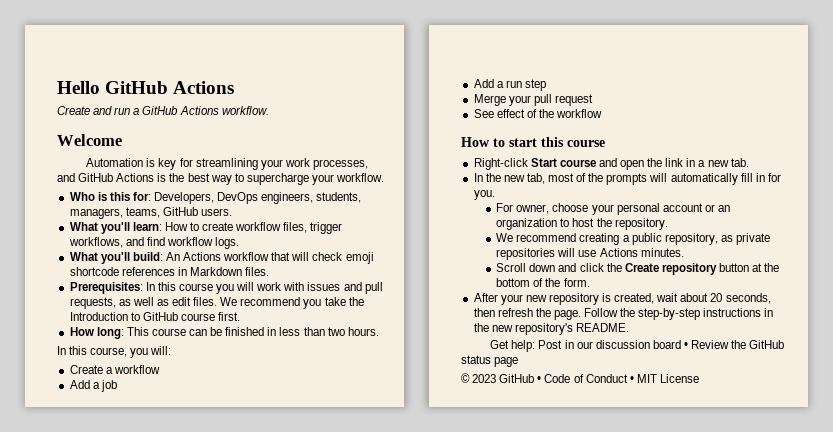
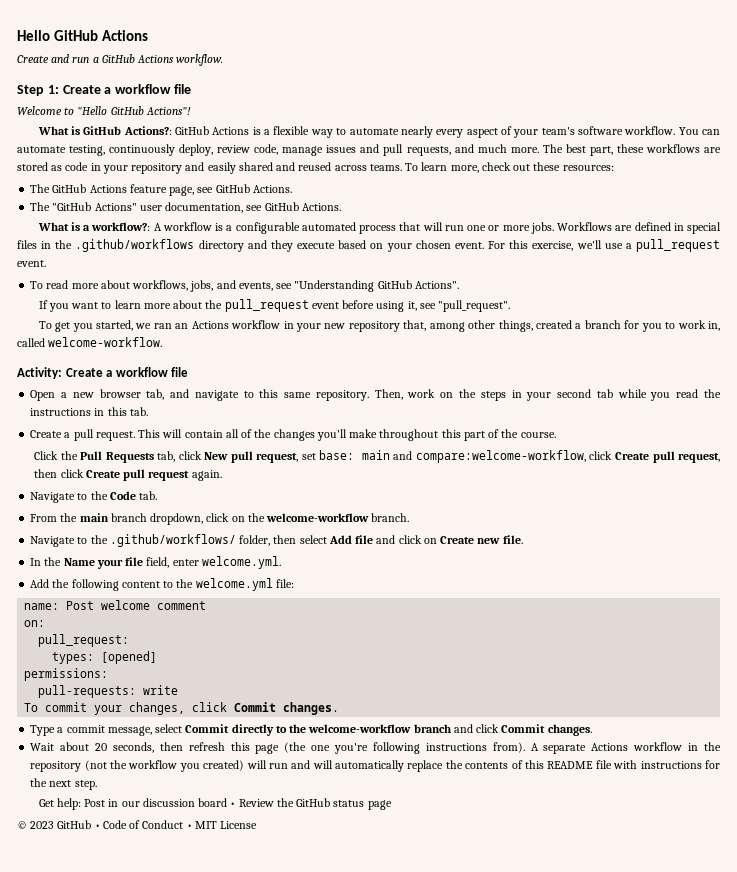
- Welcome
- Automation is key for streamlining your work processes, and GitHub Actions is the best way to supercharge your workflow.
- Who is this for: Developers, DevOps engineers, students, managers, teams, GitHub users.
- What you'll learn: How to create workflow files, trigger workflows, and find workflow logs.
- What you'll build: An Actions workflow that will check emoji shortcode references in Markdown files.
- Prerequisites: In this course you will work with issues and pull requests, as well as edit files. We recommend you take the Introduction to GitHub course first.
- How long: This course can be finished in less than two hours.
- In this course, you will:
- Create a workflow
- Add a job
- Add a run step
- Merge your pull request
- See effect of the workflow
- How to start this course
- Right-click Start course and open the link in a new tab.
- In the new tab, most of the prompts will automatically fill in for you.
- For owner, choose your personal account or an organization to host the repository.
- We recommend creating a public repository, as private repositories will use Actions minutes.
- Scroll down and click the Create repository button at the bottom of the form.
- After your new repository is created, wait about 20 seconds, then refresh the page. Follow the step-by-step instructions in the new repository's README.
+ Step 1: Create a workflow file
+ Welcome to "Hello GitHub Actions"!
+ What is GitHub Actions?: GitHub Actions is a flexible way to automate nearly every aspect of your team's software workflow. You can automate testing, continuously deploy, review code, manage issues and pull requests, and much more. The best part, these workflows are stored as code in your repository and easily shared and reused across teams. To learn more, check out these resources:
+ The GitHub Actions feature page, see GitHub Actions.
+ The "GitHub Actions" user documentation, see GitHub Actions.
+ What is a workflow?: A workflow is a configurable automated process that will run one or more jobs. Workflows are defined in special files in the .github/workflows directory and they execute based on your chosen event. For this exercise, we'll use a pull_request event.
+ To read more about workflows, jobs, and events, see "Understanding GitHub Actions".
+ If you want to learn more about the pull_request event before using it, see "pull_request".
+ To get you started, we ran an Actions workflow in your new repository that, among other things, created a branch for you to work in, called welcome-workflow.
+ Activity: Create a workflow file
+ Open a new browser tab, and navigate to this same repository. Then, work on the steps in your second tab while you read the instructions in this tab.
+ Create a pull request. This will contain all of the changes you'll make throughout this part of the course.
+ Click the Pull Requests tab, click New pull request, set base: main and compare:welcome-workflow, click Create pull request, then click Create pull request again.
+ Navigate to the Code tab.
+ From the main branch dropdown, click on the welcome-workflow branch.
+ Navigate to the .github/workflows/ folder, then select Add file and click on Create new file.
+ In the Name your file field, enter welcome.yml.
+ Add the following content to the welcome.yml file:
+ name: Post welcome comment
+ on:
+ pull_request:
+ types: [opened]
+ permissions:
+ pull-requests: write
+ To commit your changes, click Commit changes.
+ Type a commit message, select Commit directly to the welcome-workflow branch and click Commit changes.
+ Wait about 20 seconds, then refresh this page (the one you're following instructions from). A separate Actions workflow in the repository (not the workflow you created) will run and will automatically replace the contents of this README file with instructions for the next step.

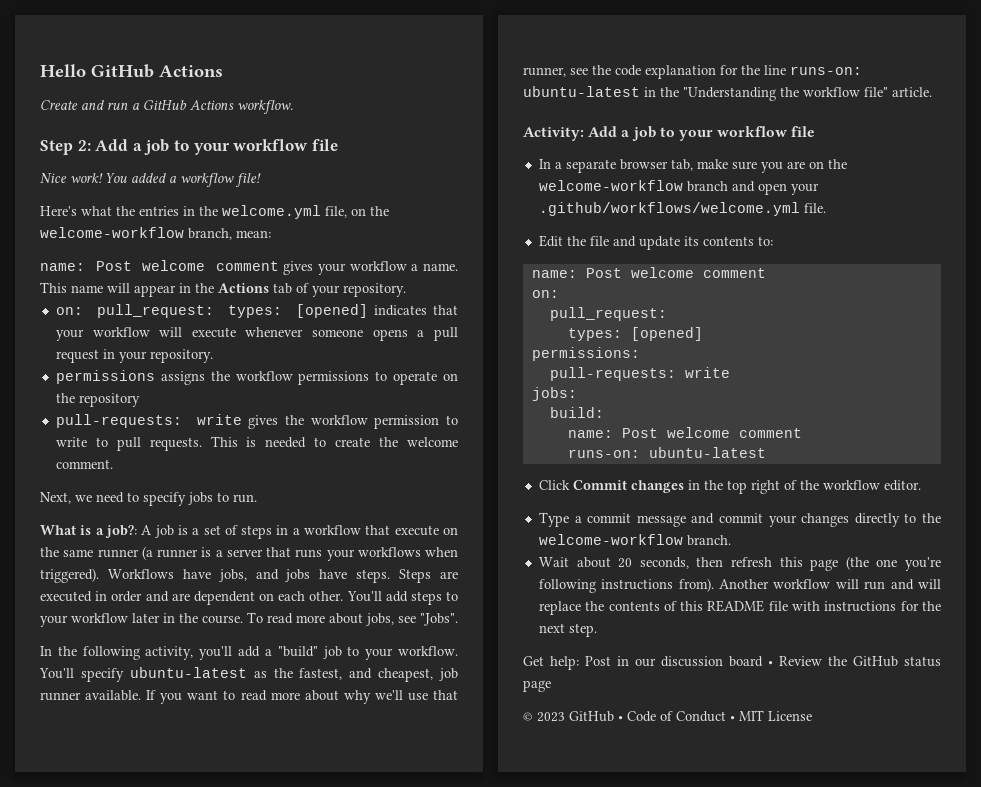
- Step 1: Create a workflow file
- Welcome to "Hello GitHub Actions"!
- What is GitHub Actions?: GitHub Actions is a flexible way to automate nearly every aspect of your team's software workflow. You can automate testing, continuously deploy, review code, manage issues and pull requests, and much more. The best part, these workflows are stored as code in your repository and easily shared and reused across teams. To learn more, check out these resources:
- The GitHub Actions feature page, see GitHub Actions.
- The "GitHub Actions" user documentation, see GitHub Actions.
- What is a workflow?: A workflow is a configurable automated process that will run one or more jobs. Workflows are defined in special files in the .github/workflows directory and they execute based on your chosen event. For this exercise, we'll use a pull_request event.
- To read more about workflows, jobs, and events, see "Understanding GitHub Actions".
- If you want to learn more about the pull_request event before using it, see "pull_request".
- To get you started, we ran an Actions workflow in your new repository that, among other things, created a branch for you to work in, called welcome-workflow.
- Activity: Create a workflow file
- Open a new browser tab, and navigate to this same repository. Then, work on the steps in your second tab while you read the instructions in this tab.
- Create a pull request. This will contain all of the changes you'll make throughout this part of the course.
- Click the Pull Requests tab, click New pull request, set base: main and compare:welcome-workflow, click Create pull request, then click Create pull request again.
- Navigate to the Code tab.
- From the main branch dropdown, click on the welcome-workflow branch.
- Navigate to the .github/workflows/ folder, then select Add file and click on Create new file.
- In the Name your file field, enter welcome.yml.
- Add the following content to the welcome.yml file:
+ Step 2: Add a job to your workflow file
+ Nice work! You added a workflow file!
+ Here's what the entries in the welcome.yml file, on the welcome-workflow branch, mean:
+ name: Post welcome comment gives your workflow a name. This name will appear in the Actions tab of your repository.
+ on: pull_request: types: [opened] indicates that your workflow will execute whenever someone opens a pull request in your repository.
+ permissions assigns the workflow permissions to operate on the repository
+ pull-requests: write gives the workflow permission to write to pull requests. This is needed to create the welcome comment.
+ Next, we need to specify jobs to run.
+ What is a job?: A job is a set of steps in a workflow that execute on the same runner (a runner is a server that runs your workflows when triggered). Workflows have jobs, and jobs have steps. Steps are executed in order and are dependent on each other. You'll add steps to your workflow later in the course. To read more about jobs, see "Jobs".
+ In the following activity, you'll add a "build" job to your workflow. You'll specify ubuntu-latest as the fastest, and cheapest, job runner available. If you want to read more about why we'll use that runner, see the code explanation for the line runs-on: ubuntu-latest in the "Understanding the workflow file" article.
+ Activity: Add a job to your workflow file
+ In a separate browser tab, make sure you are on the welcome-workflow branch and open your .github/workflows/welcome.yml file.
+ Edit the file and update its contents to:
- To commit your changes, click Commit changes.
- Type a commit message, select Commit directly to the welcome-workflow branch and click Commit changes.
+ jobs:
+ build:
+ name: Post welcome comment
+ runs-on: ubuntu-latest
+ Click Commit changes in the top right of the workflow editor.
+ Type a commit message and commit your changes directly to the welcome-workflow branch.
- A separate Actions workflow in the repository (not the workflow you created) will run and will automatically replace the contents of this README file with instructions for the next step.
+ Another workflow will run and will replace the contents of this README file with instructions for the next step.

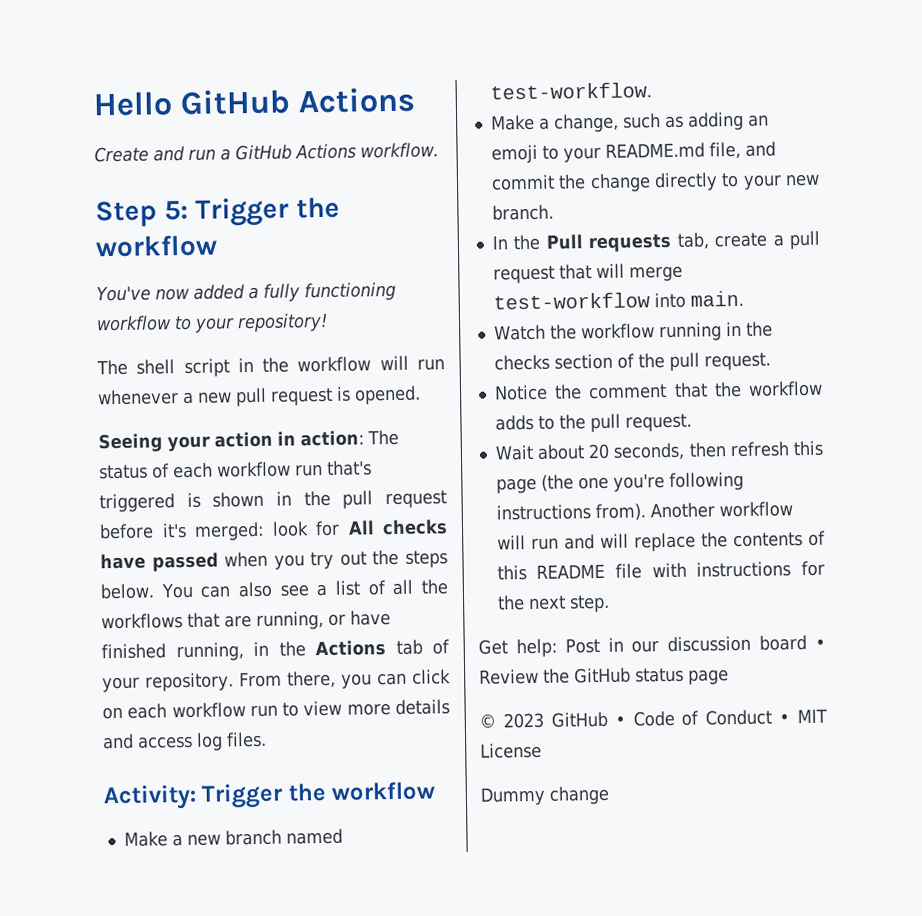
- Step 2: Add a job to your workflow file
- Nice work! You added a workflow file!
- Here's what the entries in the welcome.yml file, on the welcome-workflow branch, mean:
- name: Post welcome comment gives your workflow a name. This name will appear in the Actions tab of your repository.
- on: pull_request: types: [opened] indicates that your workflow will execute whenever someone opens a pull request in your repository.
- permissions assigns the workflow permissions to operate on the repository
- pull-requests: write gives the workflow permission to write to pull requests. This is needed to create the welcome comment.
- Next, we need to specify jobs to run.
- What is a job?: A job is a set of steps in a workflow that execute on the same runner (a runner is a server that runs your workflows when triggered). Workflows have jobs, and jobs have steps. Steps are executed in order and are dependent on each other. You'll add steps to your workflow later in the course. To read more about jobs, see "Jobs".
- In the following activity, you'll add a "build" job to your workflow. You'll specify ubuntu-latest as the fastest, and cheapest, job runner available. If you want to read more about why we'll use that runner, see the code explanation for the line runs-on: ubuntu-latest in the "Understanding the workflow file" article.
- Activity: Add a job to your workflow file
- In a separate browser tab, make sure you are on the welcome-workflow branch and open your .github/workflows/welcome.yml file.
- Edit the file and update its contents to:
- name: Post welcome comment
- on:
- pull_request:
- types: [opened]
- permissions:
- pull-requests: write
- jobs:
- build:
- name: Post welcome comment
- runs-on: ubuntu-latest
- Click Commit changes in the top right of the workflow editor.
- Type a commit message and commit your changes directly to the welcome-workflow branch.
+ Step 5: Trigger the workflow
+ You've now added a fully functioning workflow to your repository!
+ The shell script in the workflow will run whenever a new pull request is opened.
+ Seeing your action in action: The status of each workflow run that's triggered is shown in the pull request before it's merged: look for All checks have passed when you try out the steps below. You can also see a list of all the workflows that are running, or have finished running, in the Actions tab of your repository. From there, you can click on each workflow run to view more details and access log files.
+ Activity: Trigger the workflow
+ Make a new branch named test-workflow.
+ Make a change, such as adding an emoji to your README.md file, and commit the change directly to your new branch.
+ In the Pull requests tab, create a pull request that will merge test-workflow into main.
+ Watch the workflow running in the checks section of the pull request.
+ Notice the comment that the workflow adds to the pull request.
+ Dummy change

